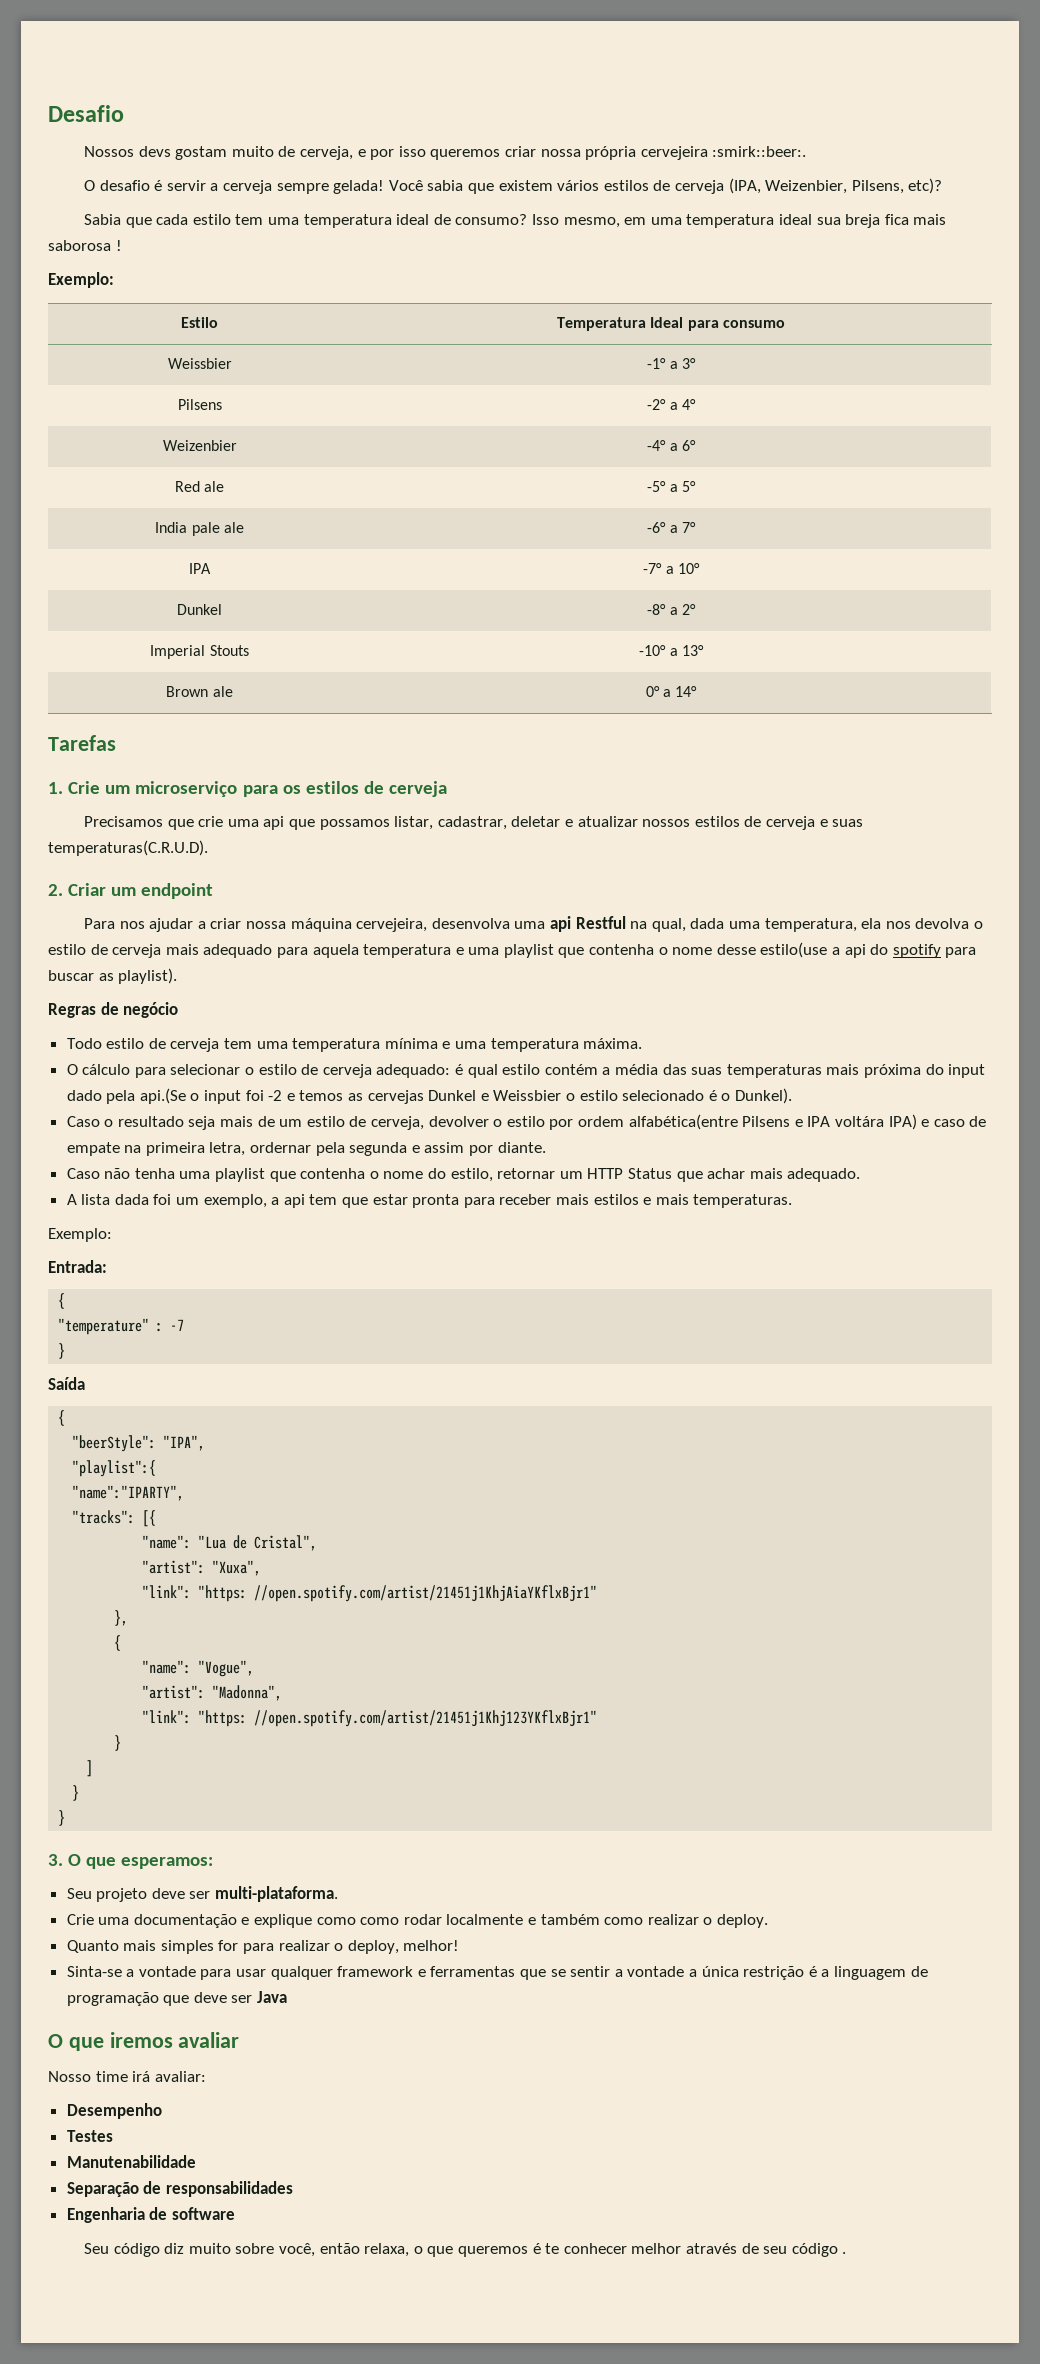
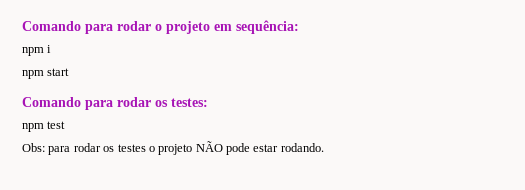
- Desafio
- Nossos devs gostam muito de cerveja, e por isso queremos criar nossa própria cervejeira :smirk::beer:.
- O desafio é servir a cerveja sempre gelada! Você sabia que existem vários estilos de cerveja (IPA, Weizenbier, Pilsens, etc)?
- Sabia que cada estilo tem uma temperatura ideal de consumo? Isso mesmo, em uma temperatura ideal sua breja fica mais saborosa !
- Exemplo:
- Estilo | Temperatura Ideal para consumo
- Weissbier | -1° a 3°
- Pilsens | -2° a 4°
- Weizenbier | -4° a 6°
- Red ale | -5° a 5°
- India pale ale | -6° a 7°
- IPA | -7° a 10°
- Dunkel | -8° a 2°
- Imperial Stouts | -10° a 13°
- Brown ale | 0° a 14°
- Tarefas
- 1. Crie um microserviço para os estilos de cerveja
- Precisamos que crie uma api que possamos listar, cadastrar, deletar e atualizar nossos estilos de cerveja e suas temperaturas(C.R.U.D).
- 2. Criar um endpoint
- Para nos ajudar a criar nossa máquina cervejeira, desenvolva uma api Restful na qual, dada uma temperatura, ela nos devolva o estilo de cerveja mais adequado para aquela temperatura e uma playlist que contenha o nome desse estilo(use a api do spotify para buscar as playlist).
- Regras de negócio
- Todo estilo de cerveja tem uma temperatura mínima e uma temperatura máxima.
- O cálculo para selecionar o estilo de cerveja adequado: é qual estilo contém a média das suas temperaturas mais próxima do input dado pela api.(Se o input foi -2 e temos as cervejas Dunkel e Weissbier o estilo selecionado é o Dunkel).
- Caso o resultado seja mais de um estilo de cerveja, devolver o estilo por ordem alfabética(entre Pilsens e IPA voltára IPA) e caso de empate na primeira letra, ordernar pela segunda e assim por diante.
- Caso não tenha uma playlist que contenha o nome do estilo, retornar um HTTP Status que achar mais adequado.
- A lista dada foi um exemplo, a api tem que estar pronta para receber mais estilos e mais temperaturas.
- Exemplo:
- Entrada:
- {
- "temperature" : -7
- }
- Saída
- {
- "beerStyle": "IPA",
- "playlist":{
- "name":"IPARTY",
- "tracks": [{
- "name": "Lua de Cristal",
- "artist": "Xuxa",
- "link": "https: //open.spotify.com/artist/21451j1KhjAiaYKflxBjr1"
- },
- {
- "name": "Vogue",
- "artist": "Madonna",
- "link": "https: //open.spotify.com/artist/21451j1Khj123YKflxBjr1"
- }
- ]
- }
- }
- 3. O que esperamos:
- Seu projeto deve ser multi-plataforma.
- Crie uma documentação e explique como como rodar localmente e também como realizar o deploy.
- Quanto mais simples for para realizar o deploy, melhor!
- Sinta-se a vontade para usar qualquer framework e ferramentas que se sentir a vontade a única restrição é a linguagem de programação que deve ser Java
- O que iremos avaliar
- Nosso time irá avaliar:
- Desempenho
- Testes
- Manutenabilidade
- Separação de responsabilidades
- Engenharia de software
- Seu código diz muito sobre você, então relaxa, o que queremos é te conhecer melhor através de seu código .
+ Comando para rodar o projeto em sequência:
+ npm i
+ npm start
+ Comando para rodar os testes:
+ npm test
+ Obs: para rodar os testes o projeto NÃO pode estar rodando.

